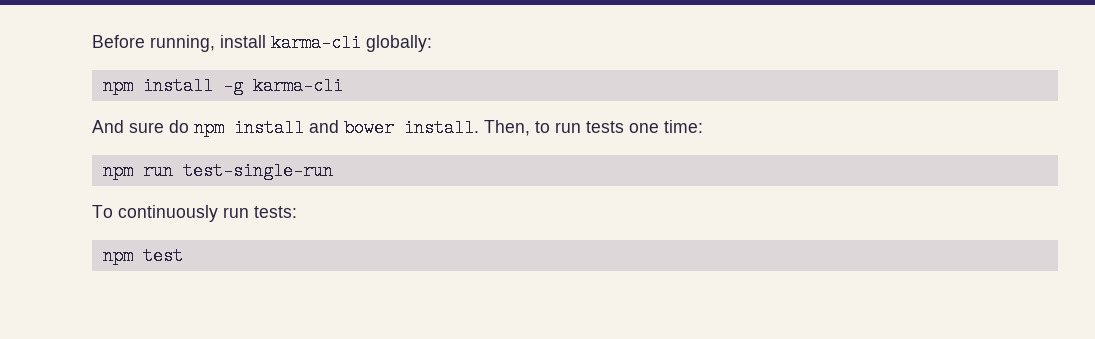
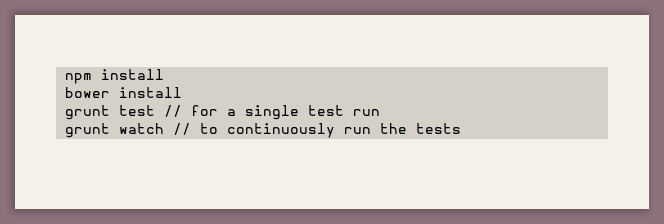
- Before running, install karma-cli globally:
- npm install -g karma-cli
- And sure do npm install and bower install. Then, to run tests one time:
- npm run test-single-run
- To continuously run tests:
- npm test
+ npm install
+ bower install
+ grunt test // for a single test run
+ grunt watch // to continuously run the tests

